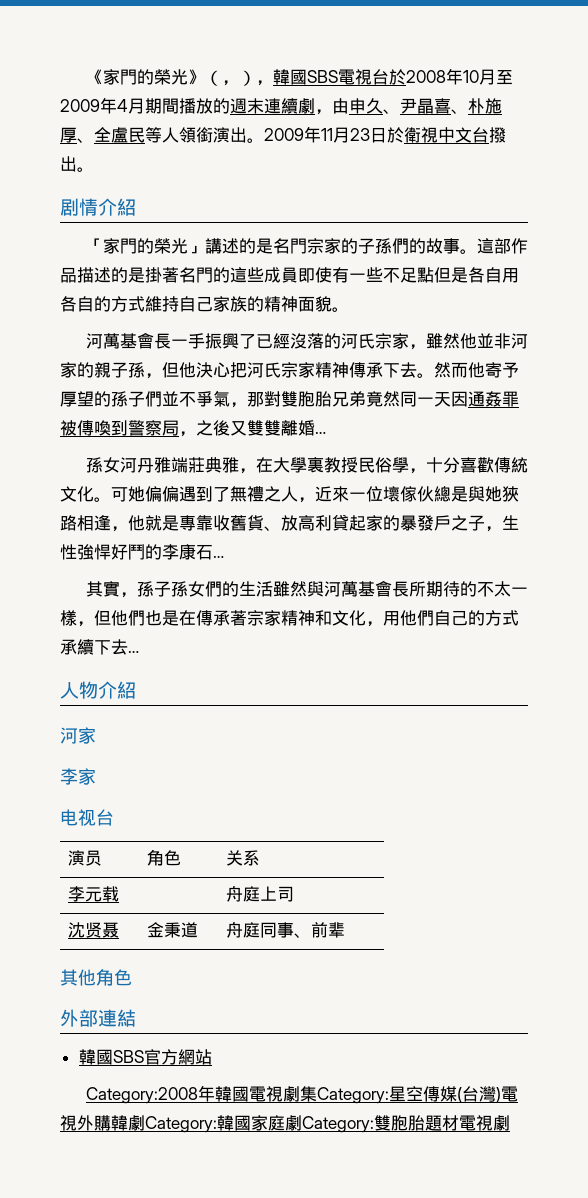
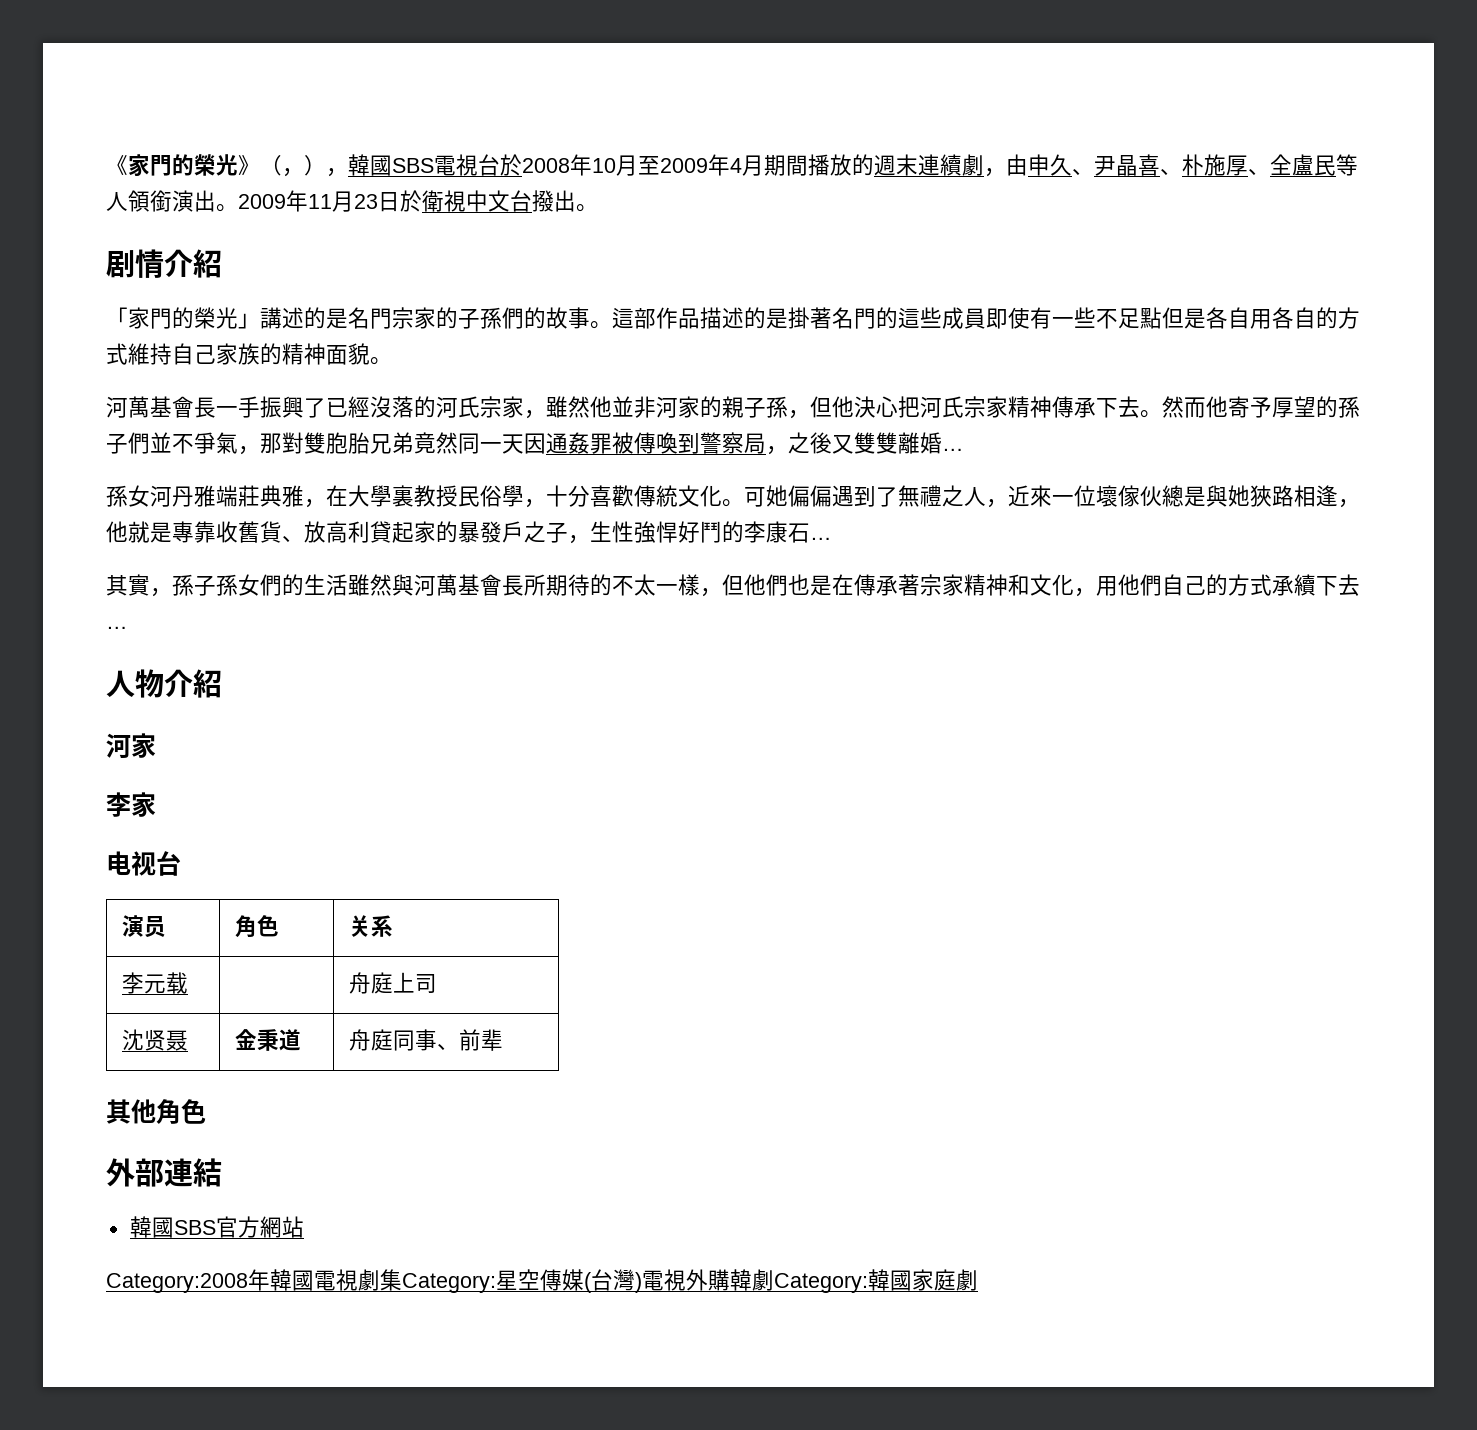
- Category:2008年韓國電視劇集Category:星空傳媒(台灣)電視外購韓劇Category:韓國家庭劇Category:雙胞胎題材電視劇
+ Category:2008年韓國電視劇集Category:星空傳媒(台灣)電視外購韓劇Category:韓國家庭劇

